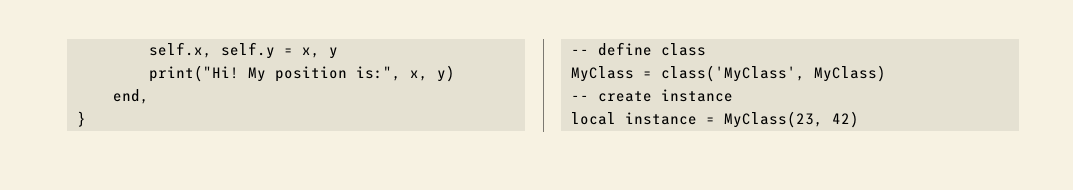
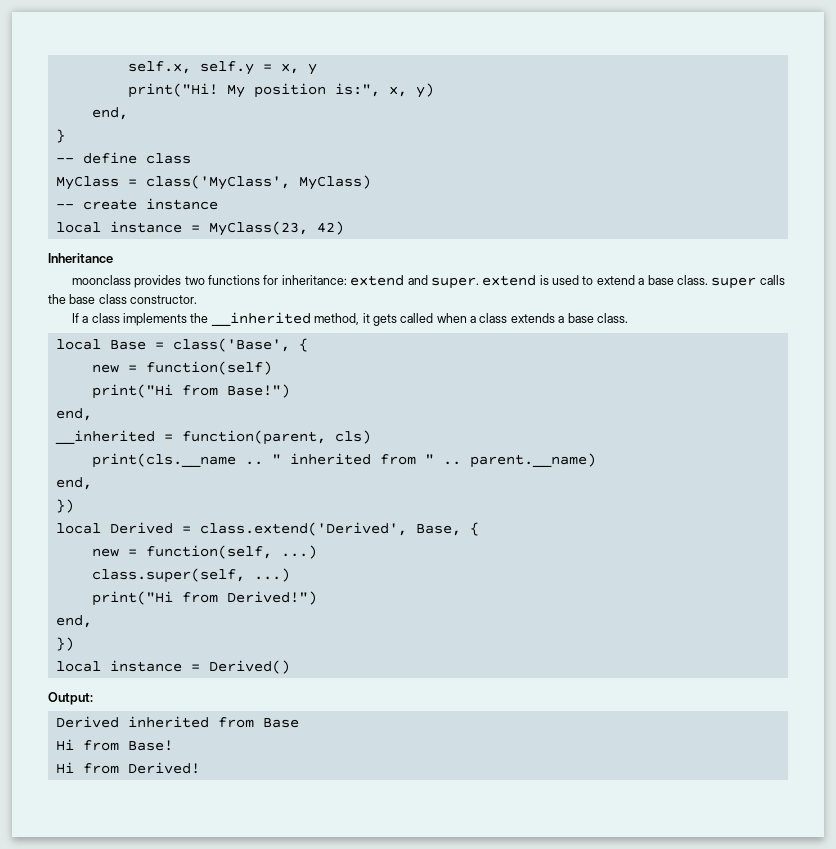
+ Inheritance
+ moonclass provides two functions for inheritance: extend and super. extend is used to extend a base class. super calls the base class constructor.
+ If a class implements the __inherited method, it gets called when a class extends a base class.
+ local Base = class('Base', {
+ new = function(self)
+ print("Hi from Base!")
+ end,
+ __inherited = function(parent, cls)
+ print(cls.__name .. " inherited from " .. parent.__name)
+ end,
+ })
+ local Derived = class.extend('Derived', Base, {
+ new = function(self, ...)
+ class.super(self, ...)
+ print("Hi from Derived!")
+ end,
+ })
+ local instance = Derived()
+ Output:
+ Derived inherited from Base
+ Hi from Base!
+ Hi from Derived!

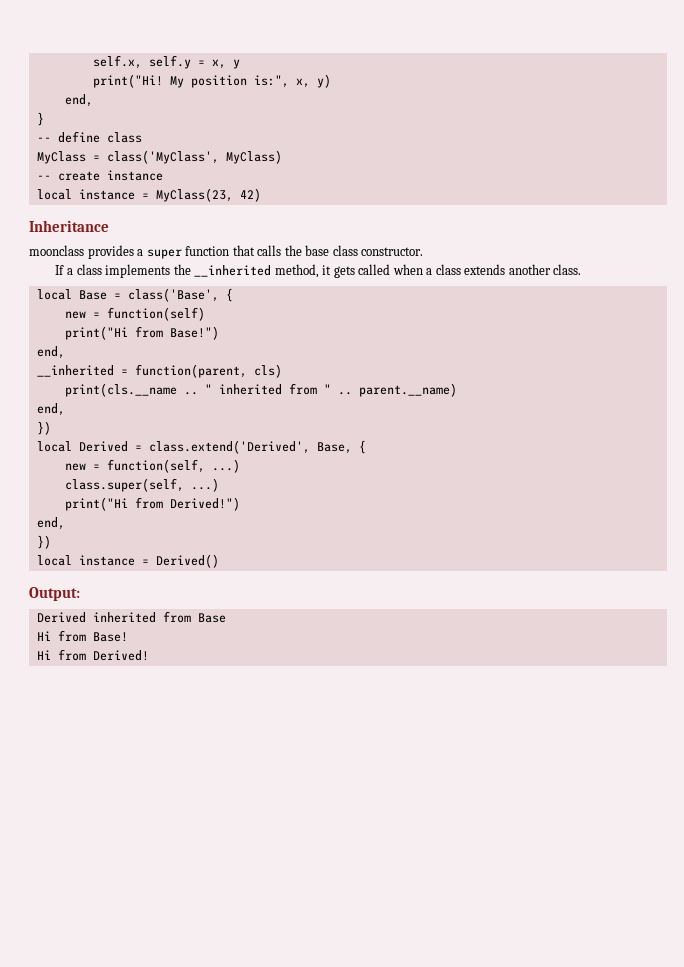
- moonclass provides two functions for inheritance: extend and super. extend is used to extend a base class. super calls the base class constructor.
+ moonclass provides a super function that calls the base class constructor.
- If a class implements the __inherited method, it gets called when a class extends a base class.
+ If a class implements the __inherited method, it gets called when a class extends another class.

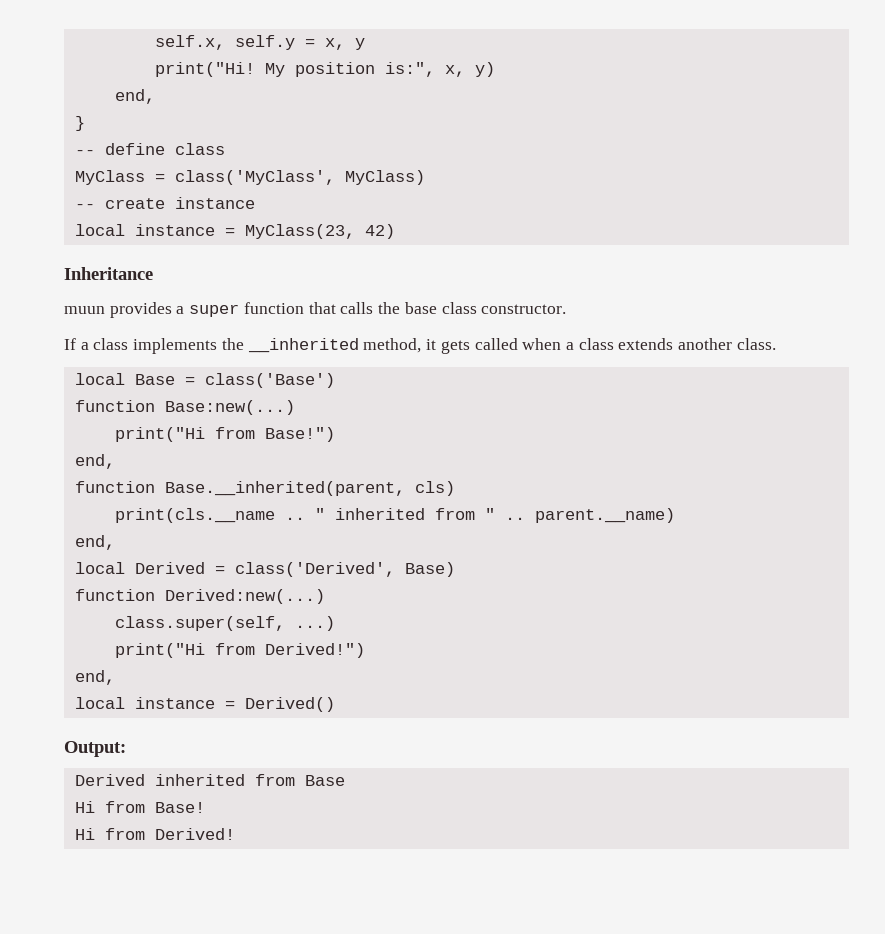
- moonclass provides a super function that calls the base class constructor.
+ muun provides a super function that calls the base class constructor.
- local Base = class('Base', {
- new = function(self)
+ local Base = class('Base')
+ function Base:new(...)
- __inherited = function(parent, cls)
+ function Base.__inherited(parent, cls)
  " inherited from " .. parent.__name)
  end,
- })
- local Derived = class.extend('Derived', Base, {
- new = function(self, ...)
+ local Derived = class('Derived', Base)
+ function Derived:new(...)
  print("Hi from Derived!")
  end,
- })

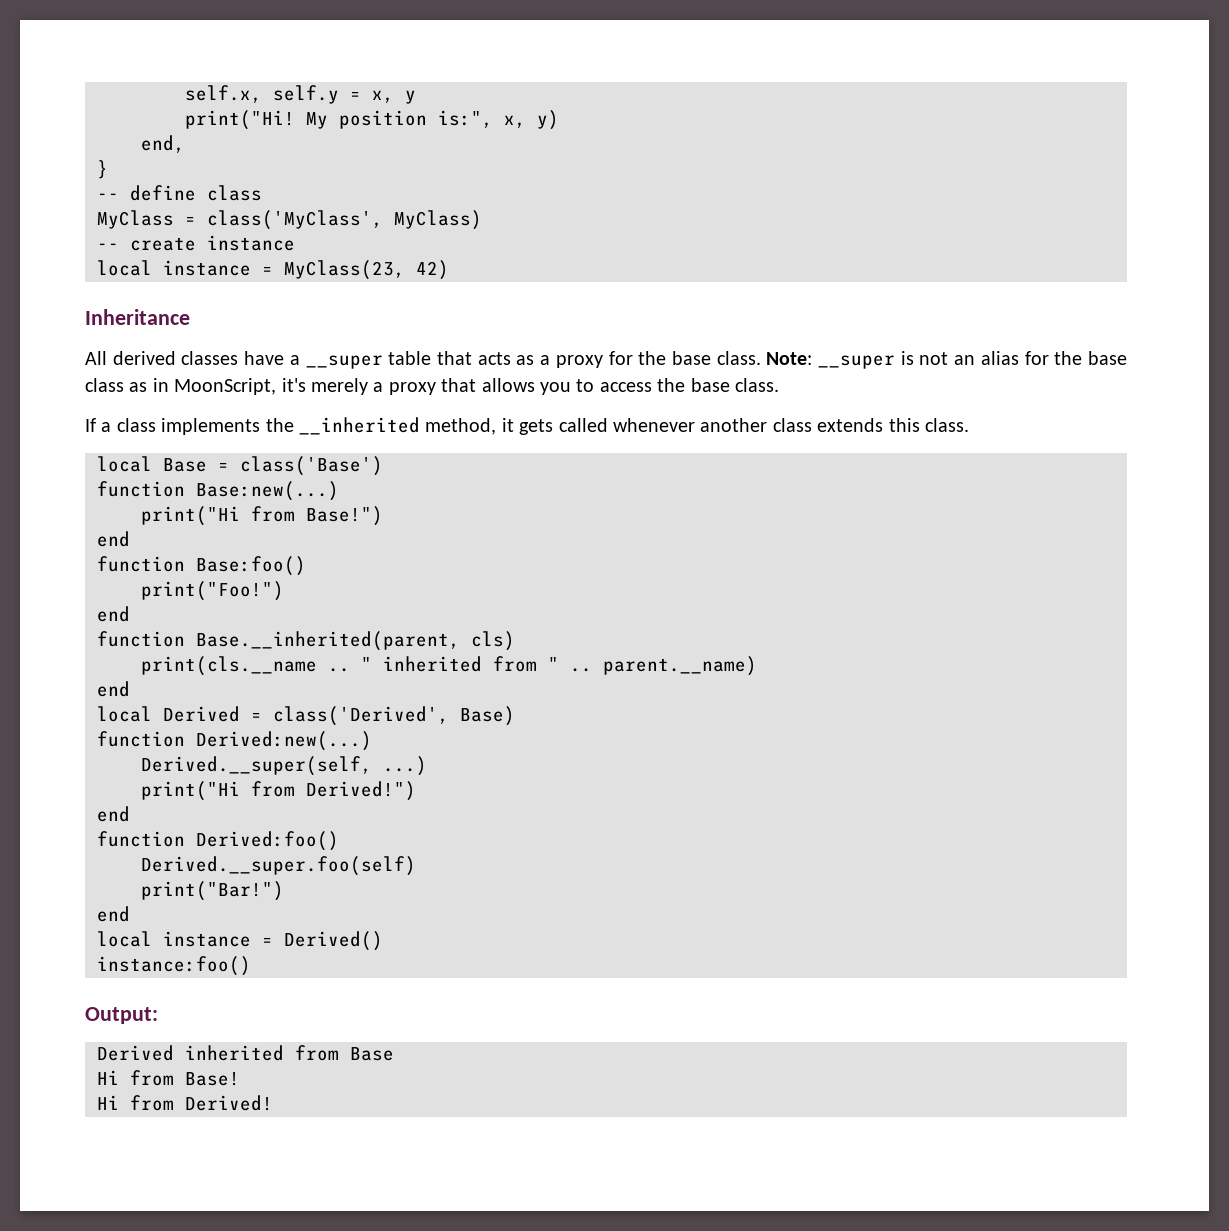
- muun provides a super function that calls the base class constructor.
+ All derived classes have a __super table that acts as a proxy for the base class. Note: __super is not an alias for the base class as in MoonScript, it's merely a proxy that allows you to access the base class.
- If a class implements the __inherited method, it gets called when a class extends another class.
+ If a class implements the __inherited method, it gets called whenever another class extends this class.
  print("Hi from Base!")
- end,
+ end
+ function Base:foo()
+ print("Foo!")
+ end
  " inherited from " .. parent.__name)
- end,
+ end
- class.super(self, ...)
+ Derived.__super(self, ...)
  print("Hi from Derived!")
- end,
+ end
+ function Derived:foo()
+ Derived.__super.foo(self)
+ print("Bar!")
+ end
+ instance:foo()

